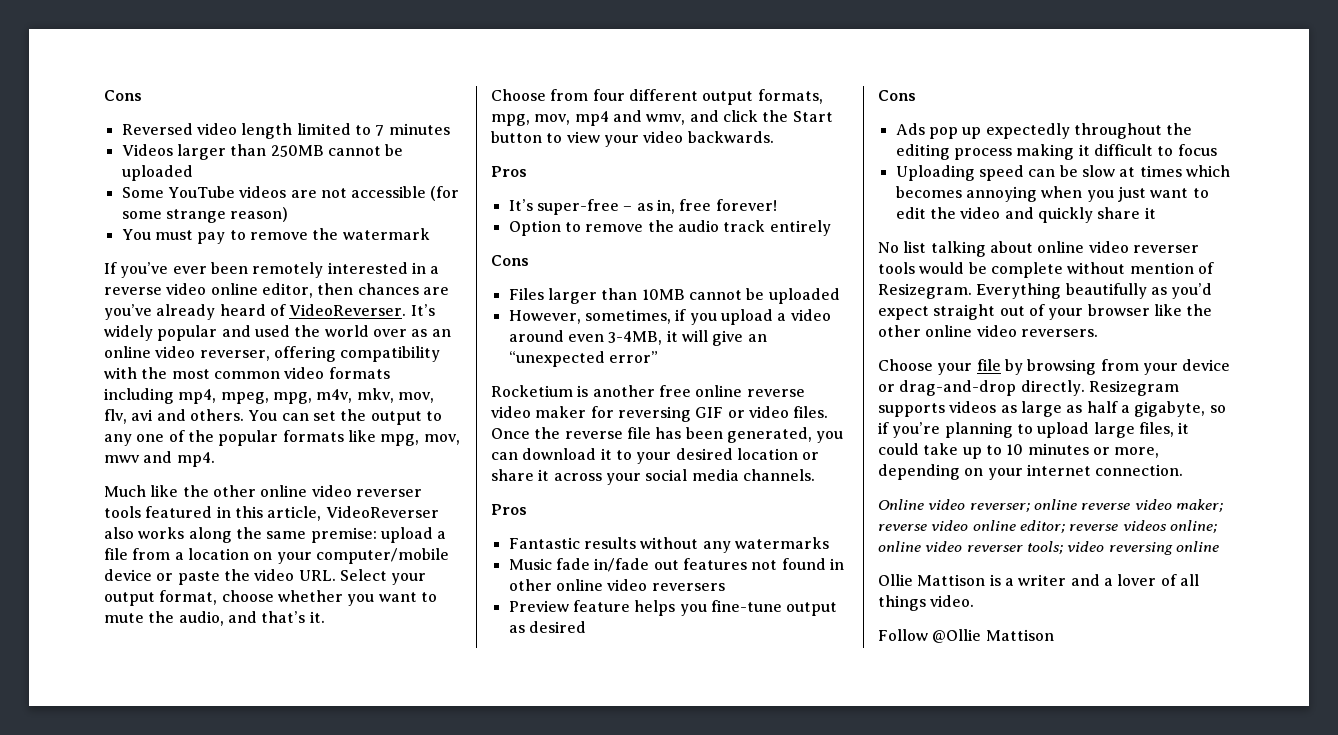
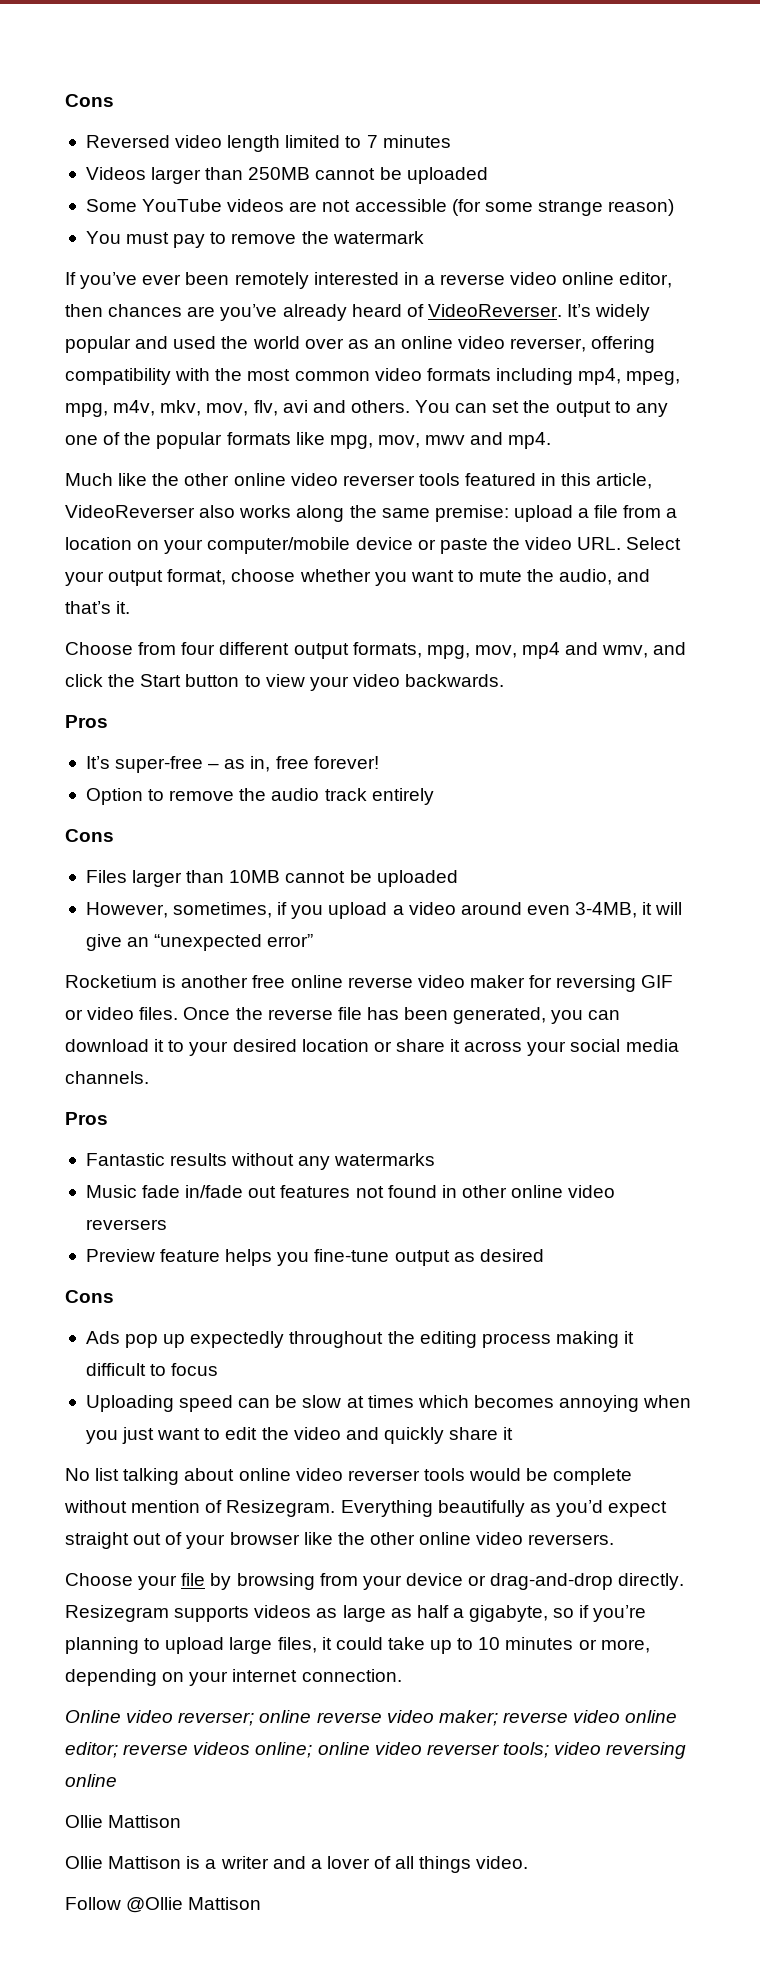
  Online video reverser; online reverse video maker; reverse video online editor; reverse videos online; online video reverser tools; video reversing online
+ Ollie Mattison

